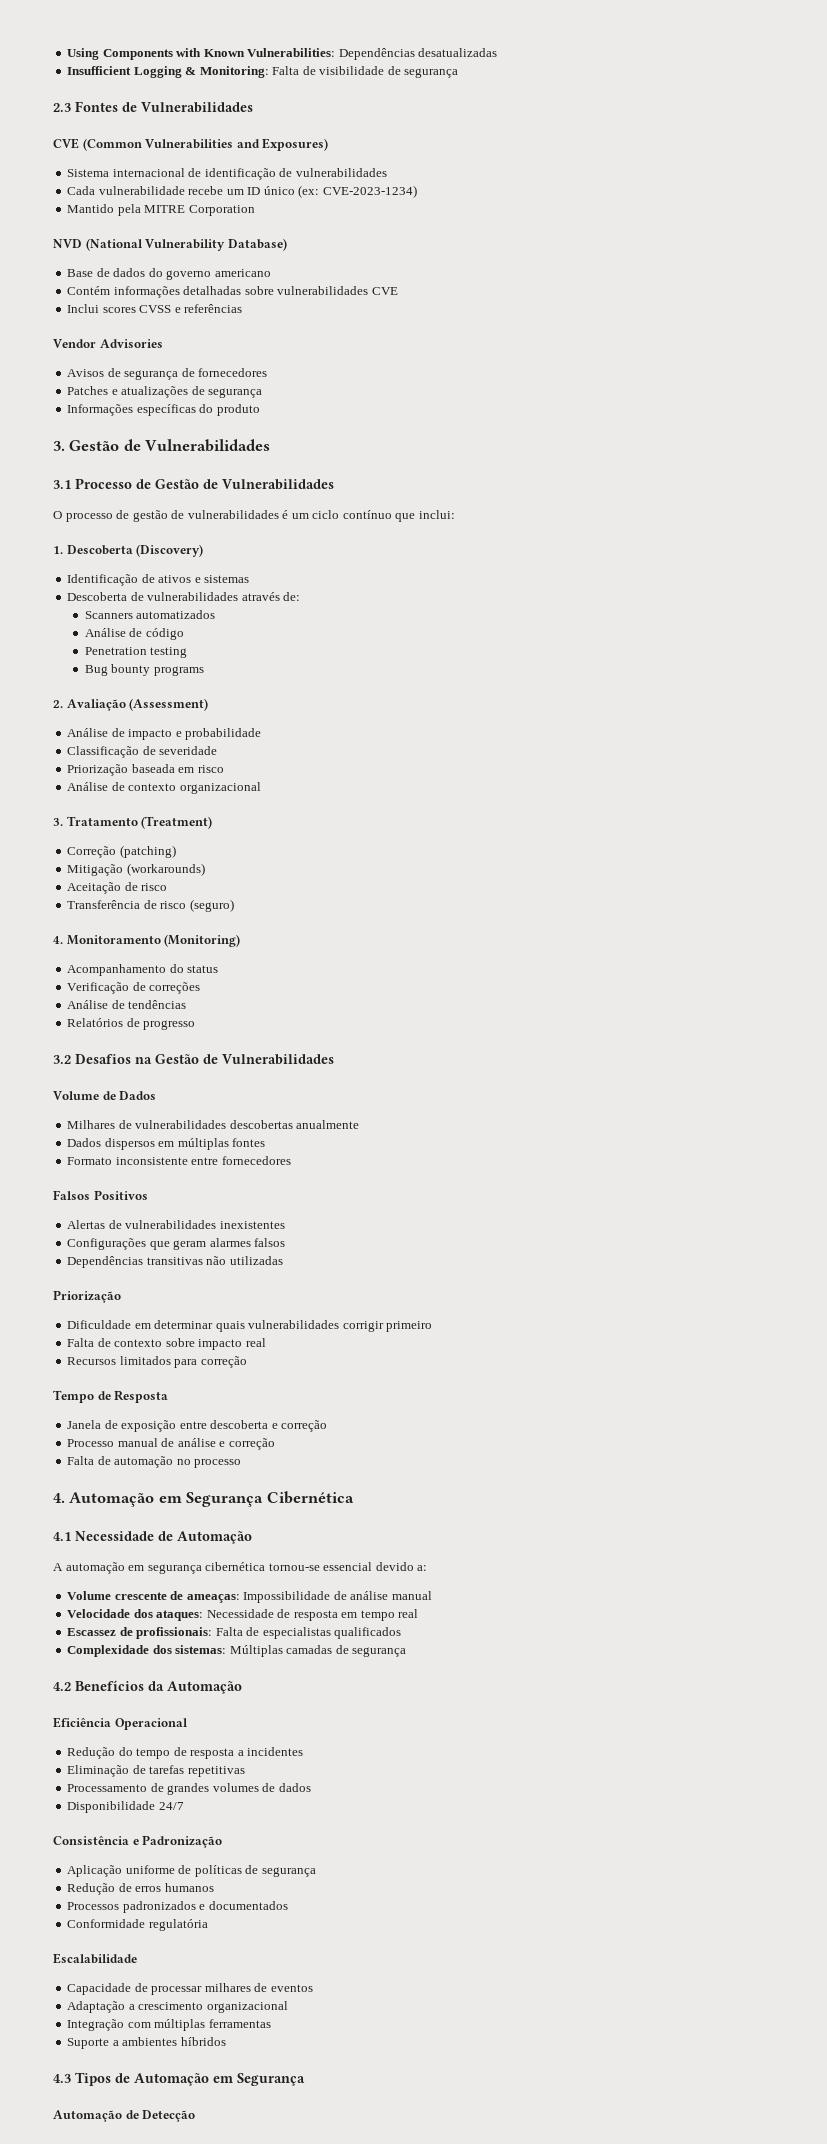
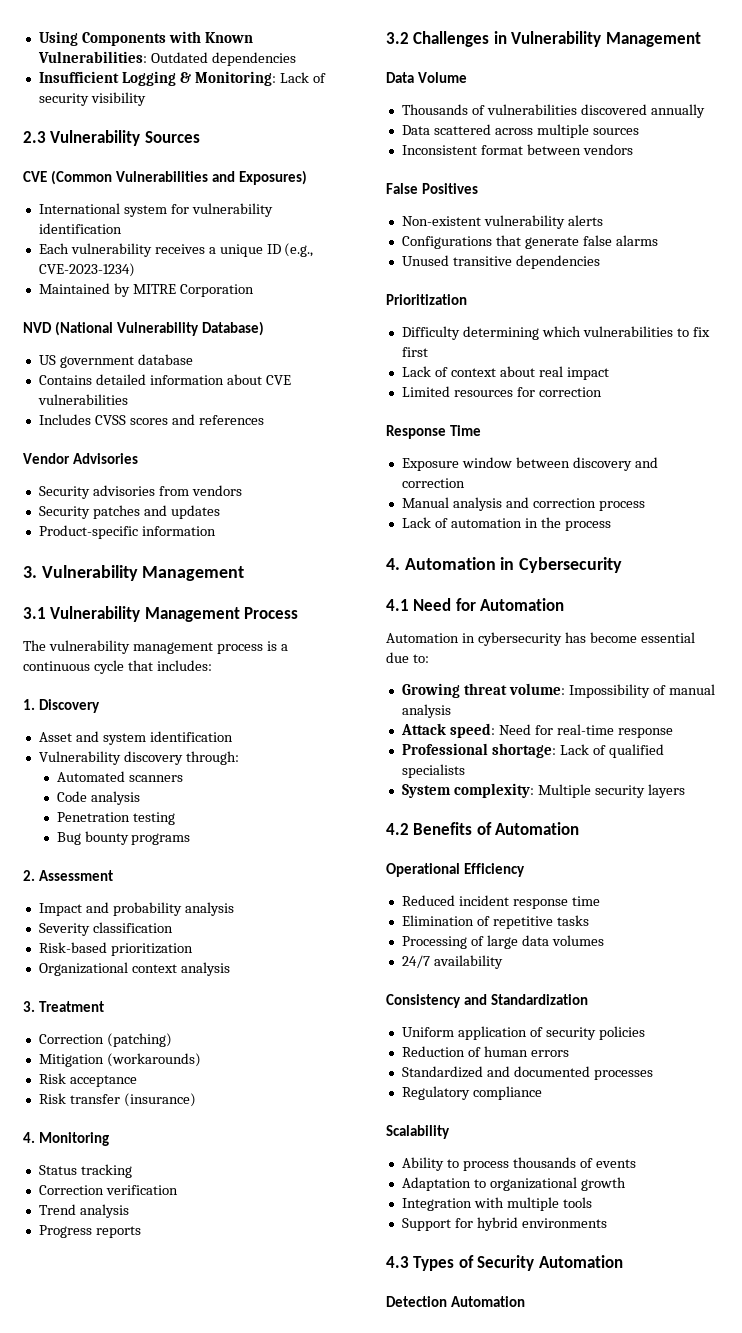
- Using Components with Known Vulnerabilities: Dependências desatualizadas
+ Using Components with Known Vulnerabilities: Outdated dependencies
- Insufficient Logging & Monitoring: Falta de visibilidade de segurança
- 2.3 Fontes de Vulnerabilidades
+ Insufficient Logging & Monitoring: Lack of security visibility
+ 2.3 Vulnerability Sources
- Sistema internacional de identificação de vulnerabilidades
- Cada vulnerabilidade recebe um ID único (ex: CVE-2023-1234)
+ International system for vulnerability identification
+ Each vulnerability receives a unique ID (e.g., CVE-2023-1234)
- Mantido pela MITRE Corporation
+ Maintained by MITRE Corporation
- Base de dados do governo americano
- Contém informações detalhadas sobre vulnerabilidades CVE
- Inclui scores CVSS e referências
+ US government database
+ Contains detailed information about CVE vulnerabilities
+ Includes CVSS scores and references
  Vendor Advisories
- Avisos de segurança de fornecedores
- Patches e atualizações de segurança
- Informações específicas do produto
- 3. Gestão de Vulnerabilidades
- 3.1 Processo de Gestão de Vulnerabilidades
- O processo de gestão de vulnerabilidades é um ciclo contínuo que inclui:
- 1. Descoberta (Discovery)
- Identificação de ativos e sistemas
- Descoberta de vulnerabilidades através de:
- Scanners automatizados
- Análise de código
+ Security advisories from vendors
+ Security patches and updates
+ Product-specific information
+ 3. Vulnerability Management
+ 3.1 Vulnerability Management Process
+ The vulnerability management process is a continuous cycle that includes:
+ 1. Discovery
+ Asset and system identification
+ Vulnerability discovery through:
+ Automated scanners
+ Code analysis
- 2. Avaliação (Assessment)
- Análise de impacto e probabilidade
- Classificação de severidade
- Priorização baseada em risco
- Análise de contexto organizacional
- 3. Tratamento (Treatment)
- Correção (patching)
+ 2. Assessment
+ Impact and probability analysis
+ Severity classification
+ Risk-based prioritization
+ Organizational context analysis
+ 3. Treatment
+ Correction (patching)
- Mitigação (workarounds)
+ Mitigation (workarounds)
- Aceitação de risco
- Transferência de risco (seguro)
- 4. Monitoramento (Monitoring)
- Acompanhamento do status
- Verificação de correções
- Análise de tendências
- Relatórios de progresso
- 3.2 Desafios na Gestão de Vulnerabilidades
- Volume de Dados
- Milhares de vulnerabilidades descobertas anualmente
- Dados dispersos em múltiplas fontes
- Formato inconsistente entre fornecedores
- Falsos Positivos
- Alertas de vulnerabilidades inexistentes
- Configurações que geram alarmes falsos
- Dependências transitivas não utilizadas
- Priorização
- Dificuldade em determinar quais vulnerabilidades corrigir primeiro
- Falta de contexto sobre impacto real
- Recursos limitados para correção
- Tempo de Resposta
- Janela de exposição entre descoberta e correção
- Processo manual de análise e correção
- Falta de automação no processo
- 4. Automação em Segurança Cibernética
- 4.1 Necessidade de Automação
- A automação em segurança cibernética tornou-se essencial devido a:
- Volume crescente de ameaças: Impossibilidade de análise manual
- Velocidade dos ataques: Necessidade de resposta em tempo real
- Escassez de profissionais: Falta de especialistas qualificados
- Complexidade dos sistemas: Múltiplas camadas de segurança
- 4.2 Benefícios da Automação
- Eficiência Operacional
- Redução do tempo de resposta a incidentes
- Eliminação de tarefas repetitivas
- Processamento de grandes volumes de dados
- Disponibilidade 24/7
- Consistência e Padronização
- Aplicação uniforme de políticas de segurança
- Redução de erros humanos
- Processos padronizados e documentados
- Conformidade regulatória
- Escalabilidade
- Capacidade de processar milhares de eventos
- Adaptação a crescimento organizacional
- Integração com múltiplas ferramentas
- Suporte a ambientes híbridos
- 4.3 Tipos de Automação em Segurança
- Automação de Detecção
+ Risk acceptance
+ Risk transfer (insurance)
+ 4. Monitoring
+ Status tracking
+ Correction verification
+ Trend analysis
+ Progress reports
+ 3.2 Challenges in Vulnerability Management
+ Data Volume
+ Thousands of vulnerabilities discovered annually
+ Data scattered across multiple sources
+ Inconsistent format between vendors
+ False Positives
+ Non-existent vulnerability alerts
+ Configurations that generate false alarms
+ Unused transitive dependencies
+ Prioritization
+ Difficulty determining which vulnerabilities to fix first
+ Lack of context about real impact
+ Limited resources for correction
+ Response Time
+ Exposure window between discovery and correction
+ Manual analysis and correction process
+ Lack of automation in the process
+ 4. Automation in Cybersecurity
+ 4.1 Need for Automation
+ Automation in cybersecurity has become essential due to:
+ Growing threat volume: Impossibility of manual analysis
+ Attack speed: Need for real-time response
+ Professional shortage: Lack of qualified specialists
+ System complexity: Multiple security layers
+ 4.2 Benefits of Automation
+ Operational Efficiency
+ Reduced incident response time
+ Elimination of repetitive tasks
+ Processing of large data volumes
+ 24/7 availability
+ Consistency and Standardization
+ Uniform application of security policies
+ Reduction of human errors
+ Standardized and documented processes
+ Regulatory compliance
+ Scalability
+ Ability to process thousands of events
+ Adaptation to organizational growth
+ Integration with multiple tools
+ Support for hybrid environments
+ 4.3 Types of Security Automation
+ Detection Automation

